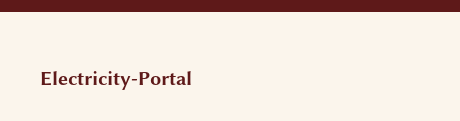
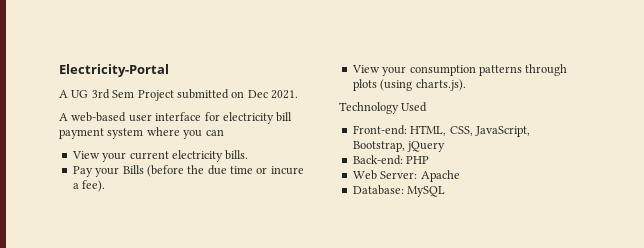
+ A UG 3rd Sem Project submitted on Dec 2021.
+ A web-based user interface for electricity bill payment system where you can
+ View your current electricity bills.
+ Pay your Bills (before the due time or incure a fee).
+ View your consumption patterns through plots (using charts.js).
+ Technology Used
+ Front-end: HTML, CSS, JavaScript, Bootstrap, jQuery
+ Back-end: PHP
+ Web Server: Apache
+ Database: MySQL

